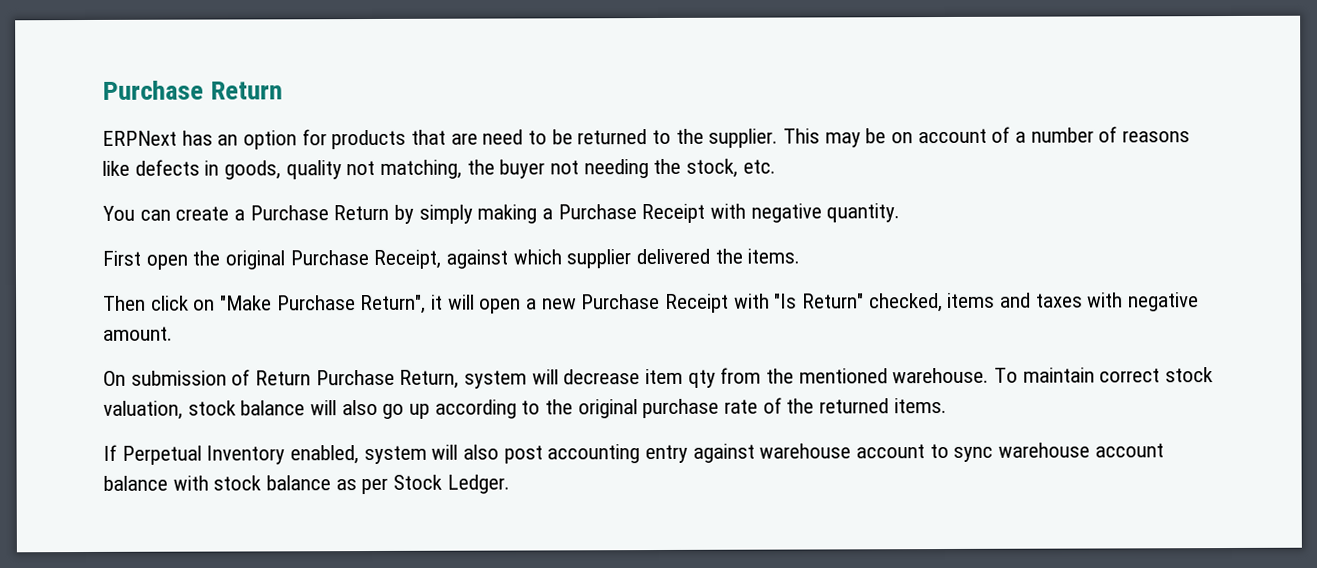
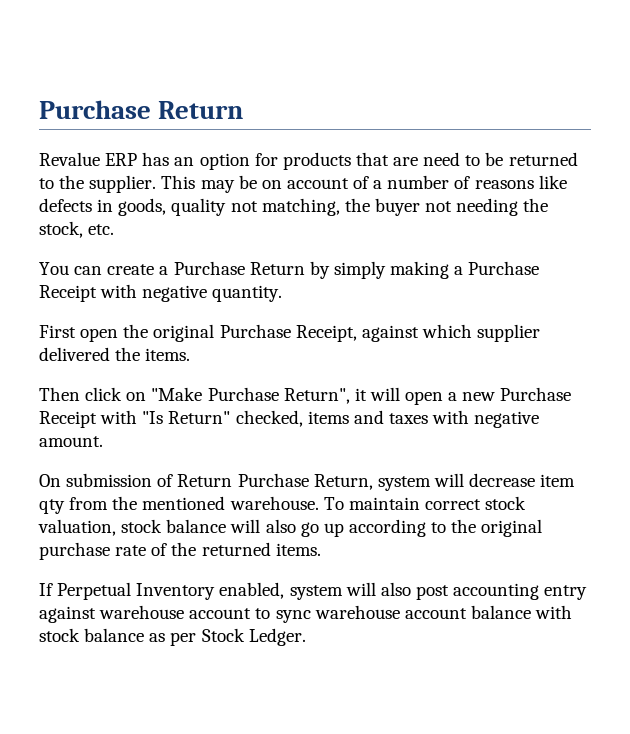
- ERPNext has an option for products that are need to be returned to the supplier.
+ Revalue ERP has an option for products that are need to be returned to the supplier.

